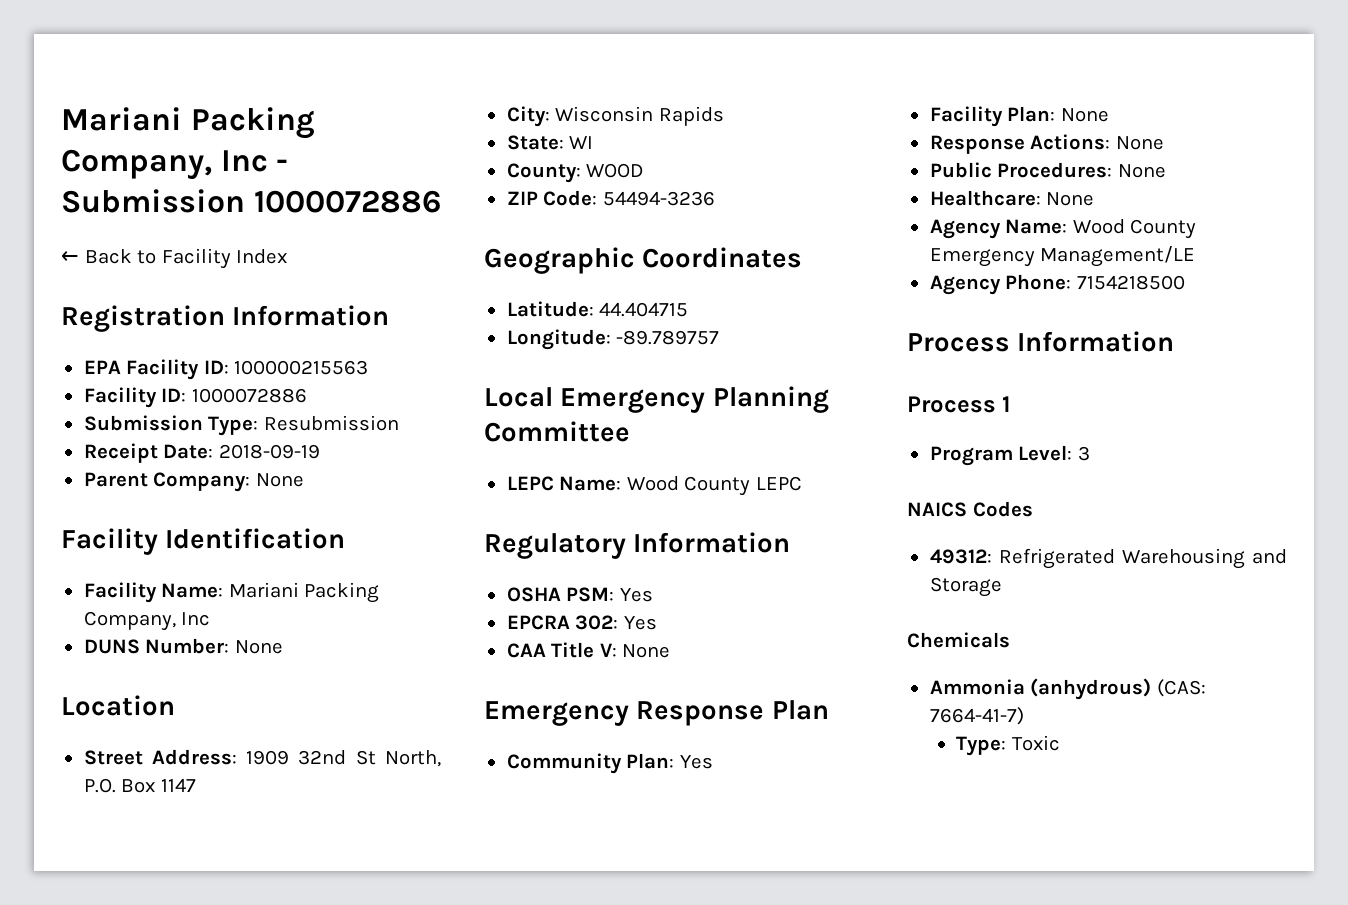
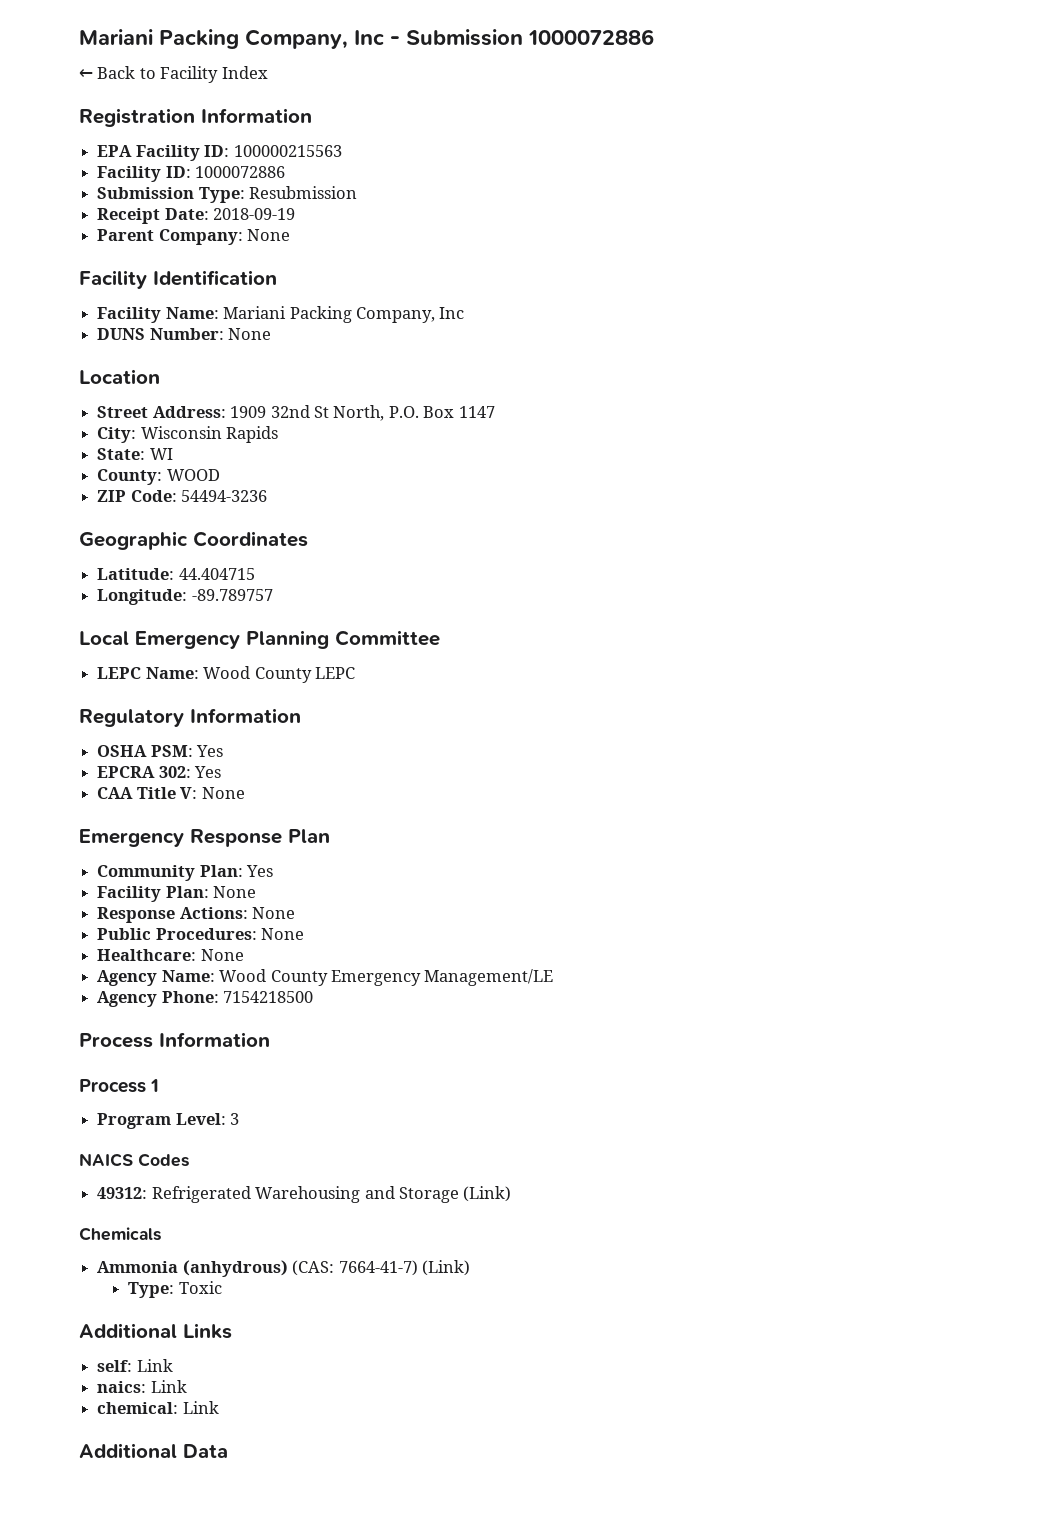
- 49312: Refrigerated Warehousing and Storage
+ 49312: Refrigerated Warehousing and Storage (Link)
- Ammonia (anhydrous) (CAS: 7664-41-7)
+ Ammonia (anhydrous) (CAS: 7664-41-7) (Link)
+ Additional Links
+ self: Link
+ naics: Link
+ chemical: Link
+ Additional Data

